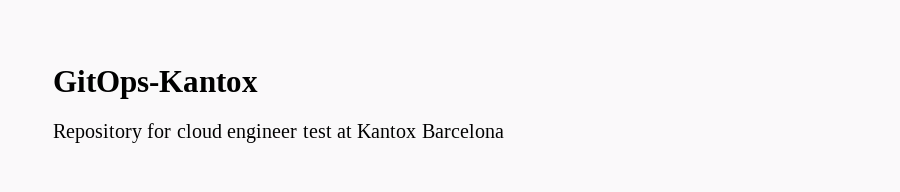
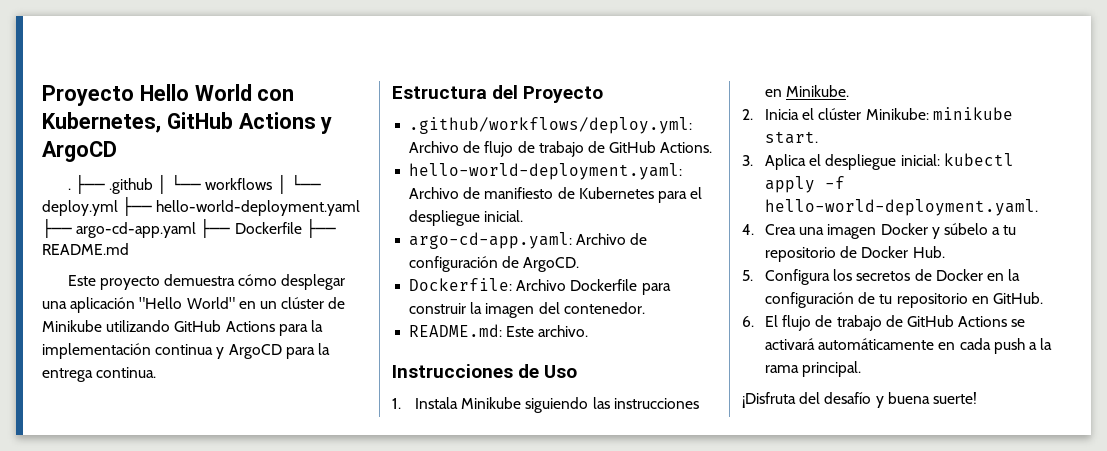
- GitOps-Kantox
- Repository for cloud engineer test at Kantox Barcelona
+ Proyecto Hello World con Kubernetes, GitHub Actions y ArgoCD
+ . ├── .github │ └── workflows │ └── deploy.yml ├── hello-world-deployment.yaml ├── argo-cd-app.yaml ├── Dockerfile ├── README.md
+ Este proyecto demuestra cómo desplegar una aplicación "Hello World" en un clúster de Minikube utilizando GitHub Actions para la implementación continua y ArgoCD para la entrega continua.
+ Estructura del Proyecto
+ .github/workflows/deploy.yml: Archivo de flujo de trabajo de GitHub Actions.
+ hello-world-deployment.yaml: Archivo de manifiesto de Kubernetes para el despliegue inicial.
+ argo-cd-app.yaml: Archivo de configuración de ArgoCD.
+ Dockerfile: Archivo Dockerfile para construir la imagen del contenedor.
+ README.md: Este archivo.
+ Instrucciones de Uso
+ 1. Instala Minikube siguiendo las instrucciones en Minikube.
+ 2. Inicia el clúster Minikube: minikube start.
+ 3. Aplica el despliegue inicial: kubectl apply -f hello-world-deployment.yaml.
+ 4. Crea una imagen Docker y súbelo a tu repositorio de Docker Hub.
+ 5. Configura los secretos de Docker en la configuración de tu repositorio en GitHub.
+ 6. El flujo de trabajo de GitHub Actions se activará automáticamente en cada push a la rama principal.
+ ¡Disfruta del desafío y buena suerte!

